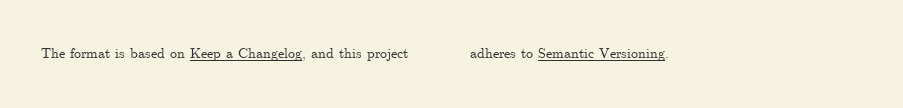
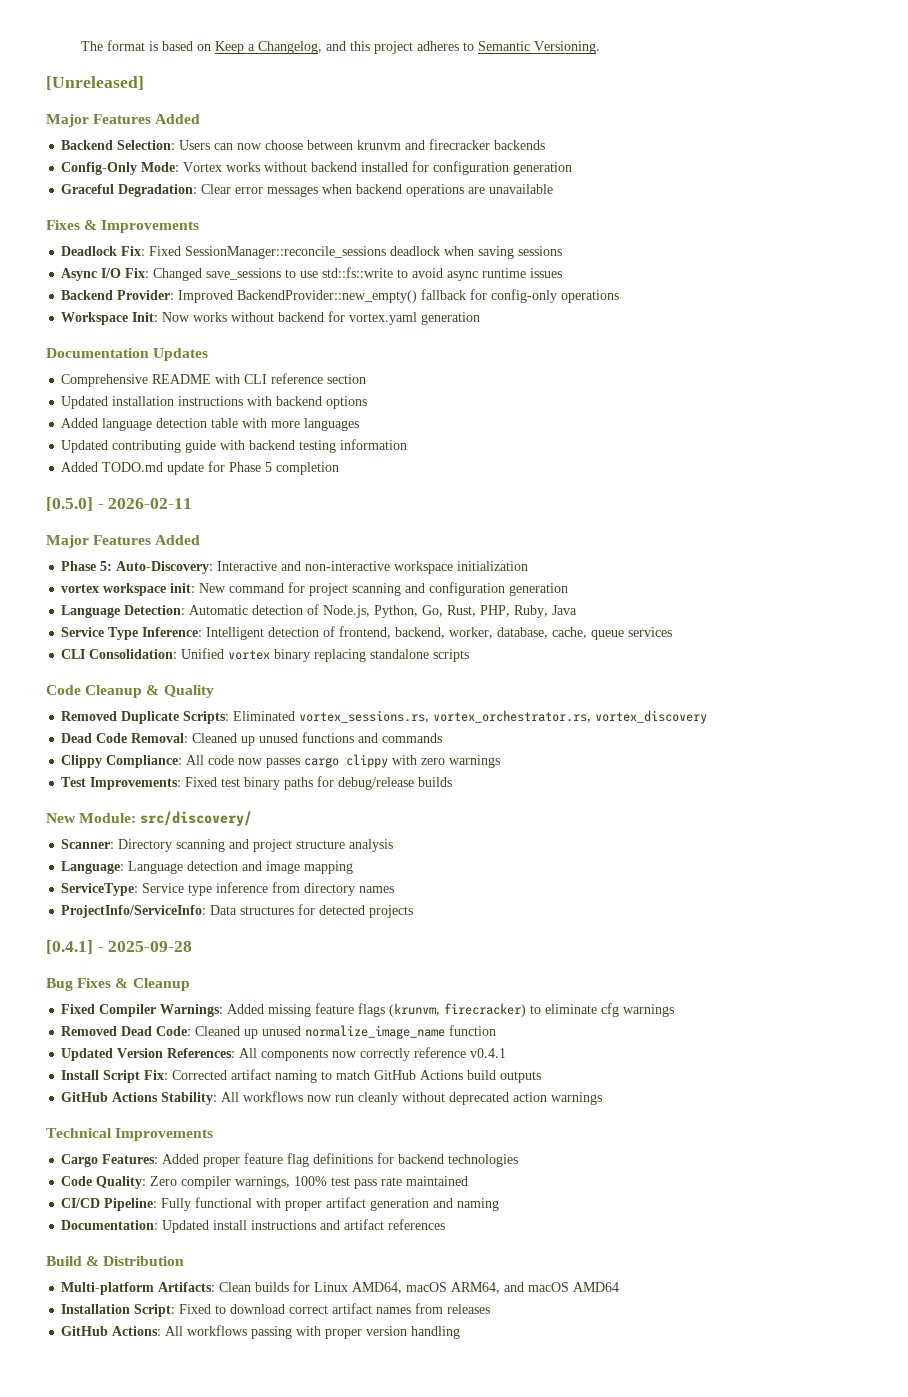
+ [Unreleased]
+ Major Features Added
+ Backend Selection: Users can now choose between krunvm and firecracker backends
+ Config-Only Mode: Vortex works without backend installed for configuration generation
+ Graceful Degradation: Clear error messages when backend operations are unavailable
+ Fixes & Improvements
+ Deadlock Fix: Fixed SessionManager::reconcile_sessions deadlock when saving sessions
+ Async I/O Fix: Changed save_sessions to use std::fs::write to avoid async runtime issues
+ Backend Provider: Improved BackendProvider::new_empty() fallback for config-only operations
+ Workspace Init: Now works without backend for vortex.yaml generation
+ Documentation Updates
+ Comprehensive README with CLI reference section
+ Updated installation instructions with backend options
+ Added language detection table with more languages
+ Updated contributing guide with backend testing information
+ Added TODO.md update for Phase 5 completion
+ [0.5.0] - 2026-02-11
+ Major Features Added
+ Phase 5: Auto-Discovery: Interactive and non-interactive workspace initialization
+ vortex workspace init: New command for project scanning and configuration generation
+ Language Detection: Automatic detection of Node.js, Python, Go, Rust, PHP, Ruby, Java
+ Service Type Inference: Intelligent detection of frontend, backend, worker, database, cache, queue services
+ CLI Consolidation: Unified vortex binary replacing standalone scripts
+ Code Cleanup & Quality
+ Removed Duplicate Scripts: Eliminated vortex_sessions.rs, vortex_orchestrator.rs, vortex_discovery
+ Dead Code Removal: Cleaned up unused functions and commands
+ Clippy Compliance: All code now passes cargo clippy with zero warnings
+ Test Improvements: Fixed test binary paths for debug/release builds
+ New Module: src/discovery/
+ Scanner: Directory scanning and project structure analysis
+ Language: Language detection and image mapping
+ ServiceType: Service type inference from directory names
+ ProjectInfo/ServiceInfo: Data structures for detected projects
+ [0.4.1] - 2025-09-28
+ Bug Fixes & Cleanup
+ Fixed Compiler Warnings: Added missing feature flags (krunvm, firecracker) to eliminate cfg warnings
+ Removed Dead Code: Cleaned up unused normalize_image_name function
+ Updated Version References: All components now correctly reference v0.4.1
+ Install Script Fix: Corrected artifact naming to match GitHub Actions build outputs
+ GitHub Actions Stability: All workflows now run cleanly without deprecated action warnings
+ Technical Improvements
+ Cargo Features: Added proper feature flag definitions for backend technologies
+ Code Quality: Zero compiler warnings, 100% test pass rate maintained
+ CI/CD Pipeline: Fully functional with proper artifact generation and naming
+ Documentation: Updated install instructions and artifact references
+ Build & Distribution
+ Multi-platform Artifacts: Clean builds for Linux AMD64, macOS ARM64, and macOS AMD64
+ Installation Script: Fixed to download correct artifact names from releases
+ GitHub Actions: All workflows passing with proper version handling

